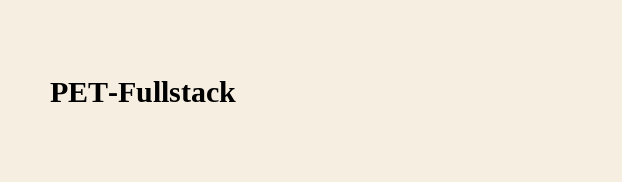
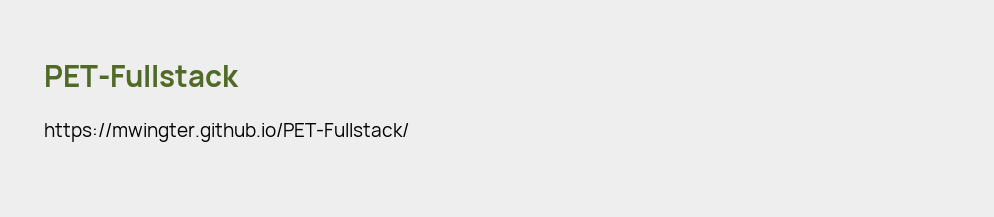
+ https://mwingter.github.io/PET-Fullstack/

